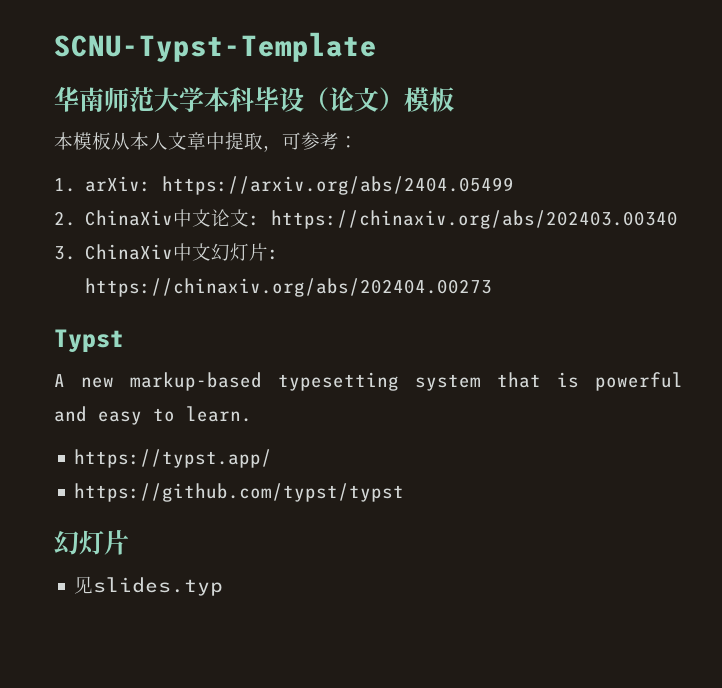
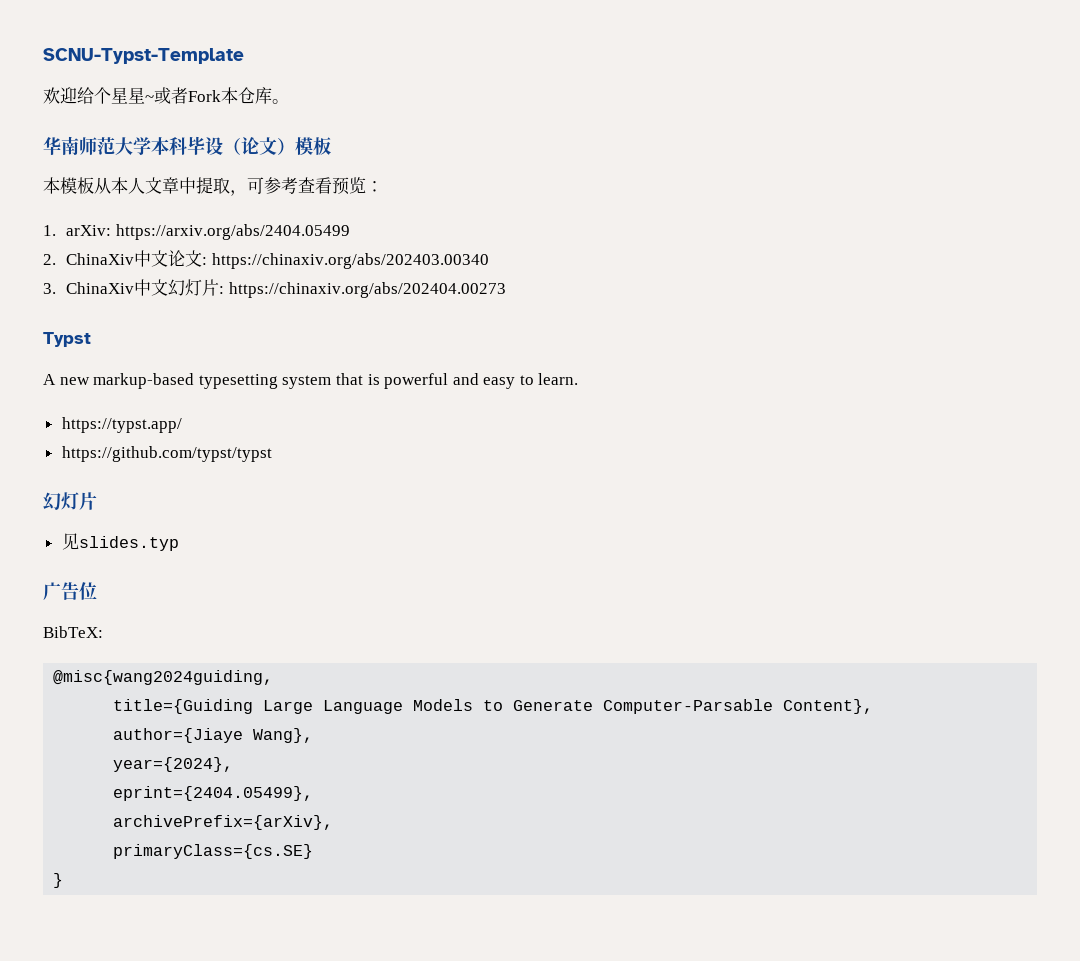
+ 欢迎给个星星~或者Fork本仓库。
- 本模板从本人文章中提取，可参考：
+ 本模板从本人文章中提取，可参考查看预览：
+ 广告位
+ BibTeX:
+ @misc{wang2024guiding,
+ title={Guiding Large Language Models to Generate Computer-Parsable Content},
+ author={Jiaye Wang},
+ year={2024},
+ eprint={2404.05499},
+ archivePrefix={arXiv},
+ primaryClass={cs.SE}
+ }

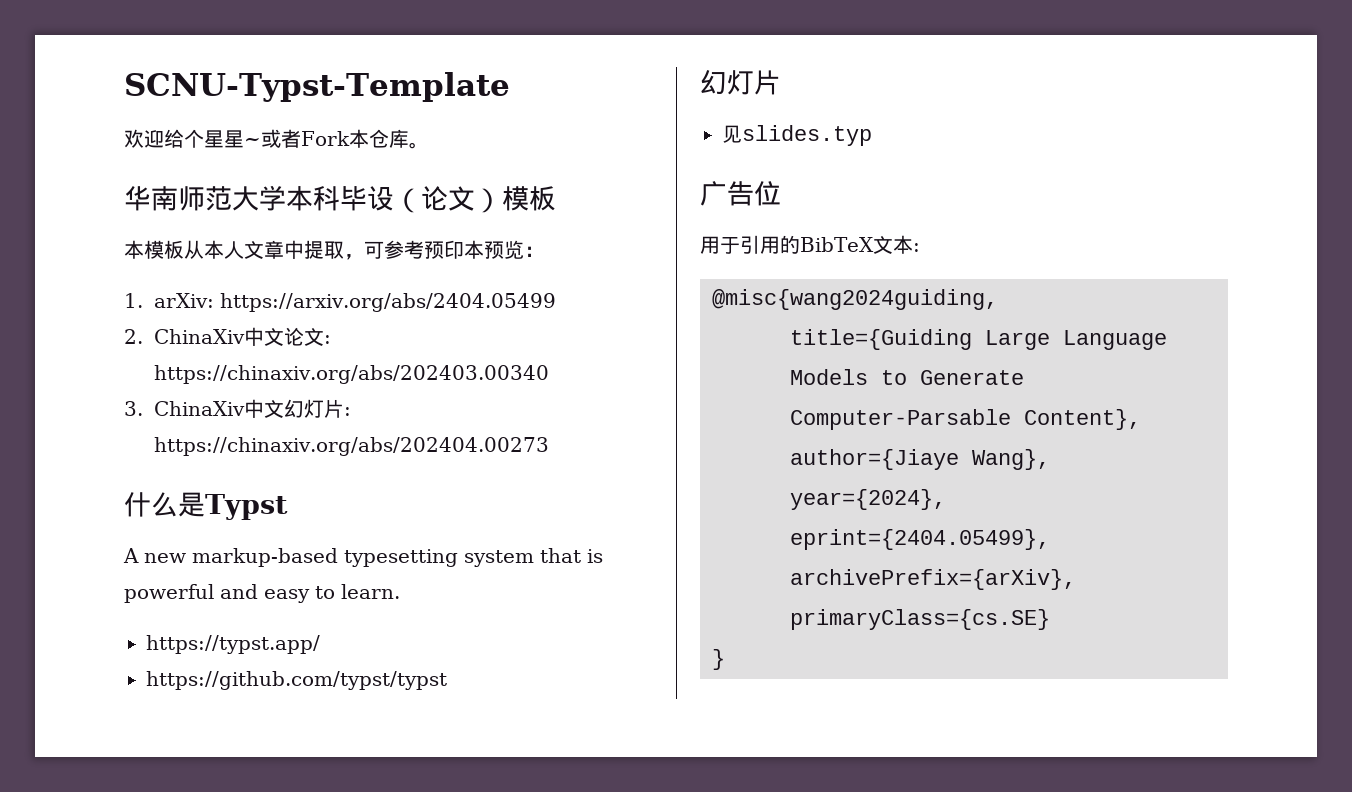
- 本模板从本人文章中提取，可参考查看预览：
+ 本模板从本人文章中提取，可参考预印本预览：
- Typst
+ 什么是Typst
- BibTeX:
+ 用于引用的BibTeX文本:

